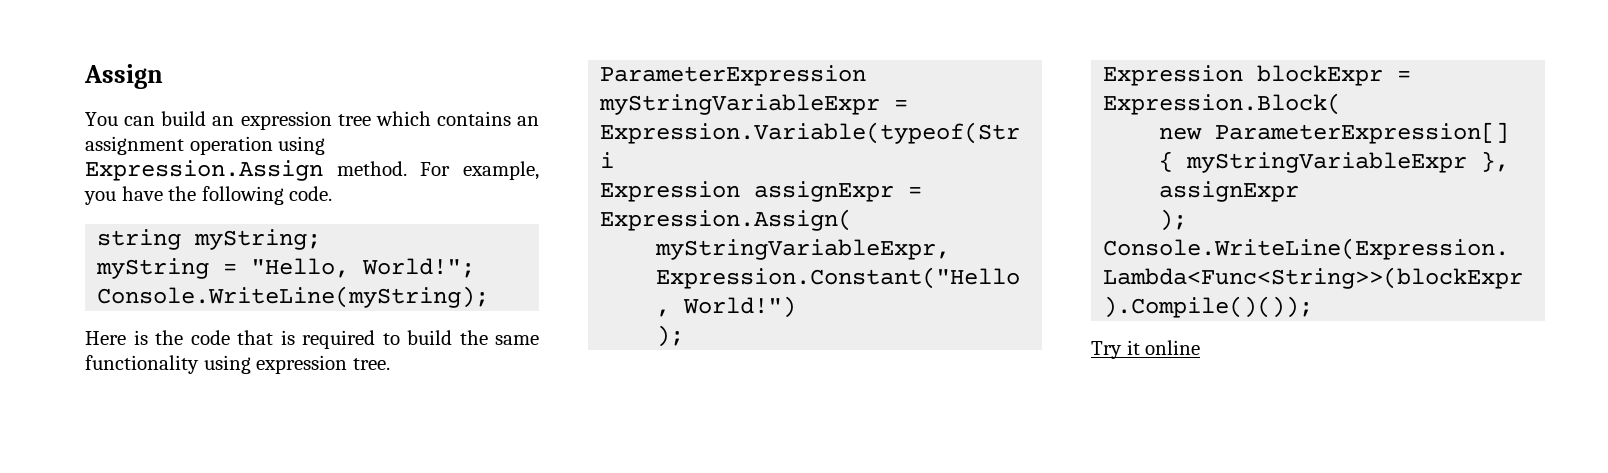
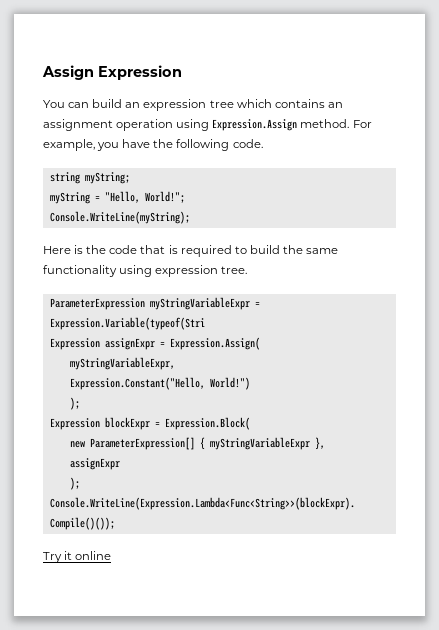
- Assign
+ Assign Expression

